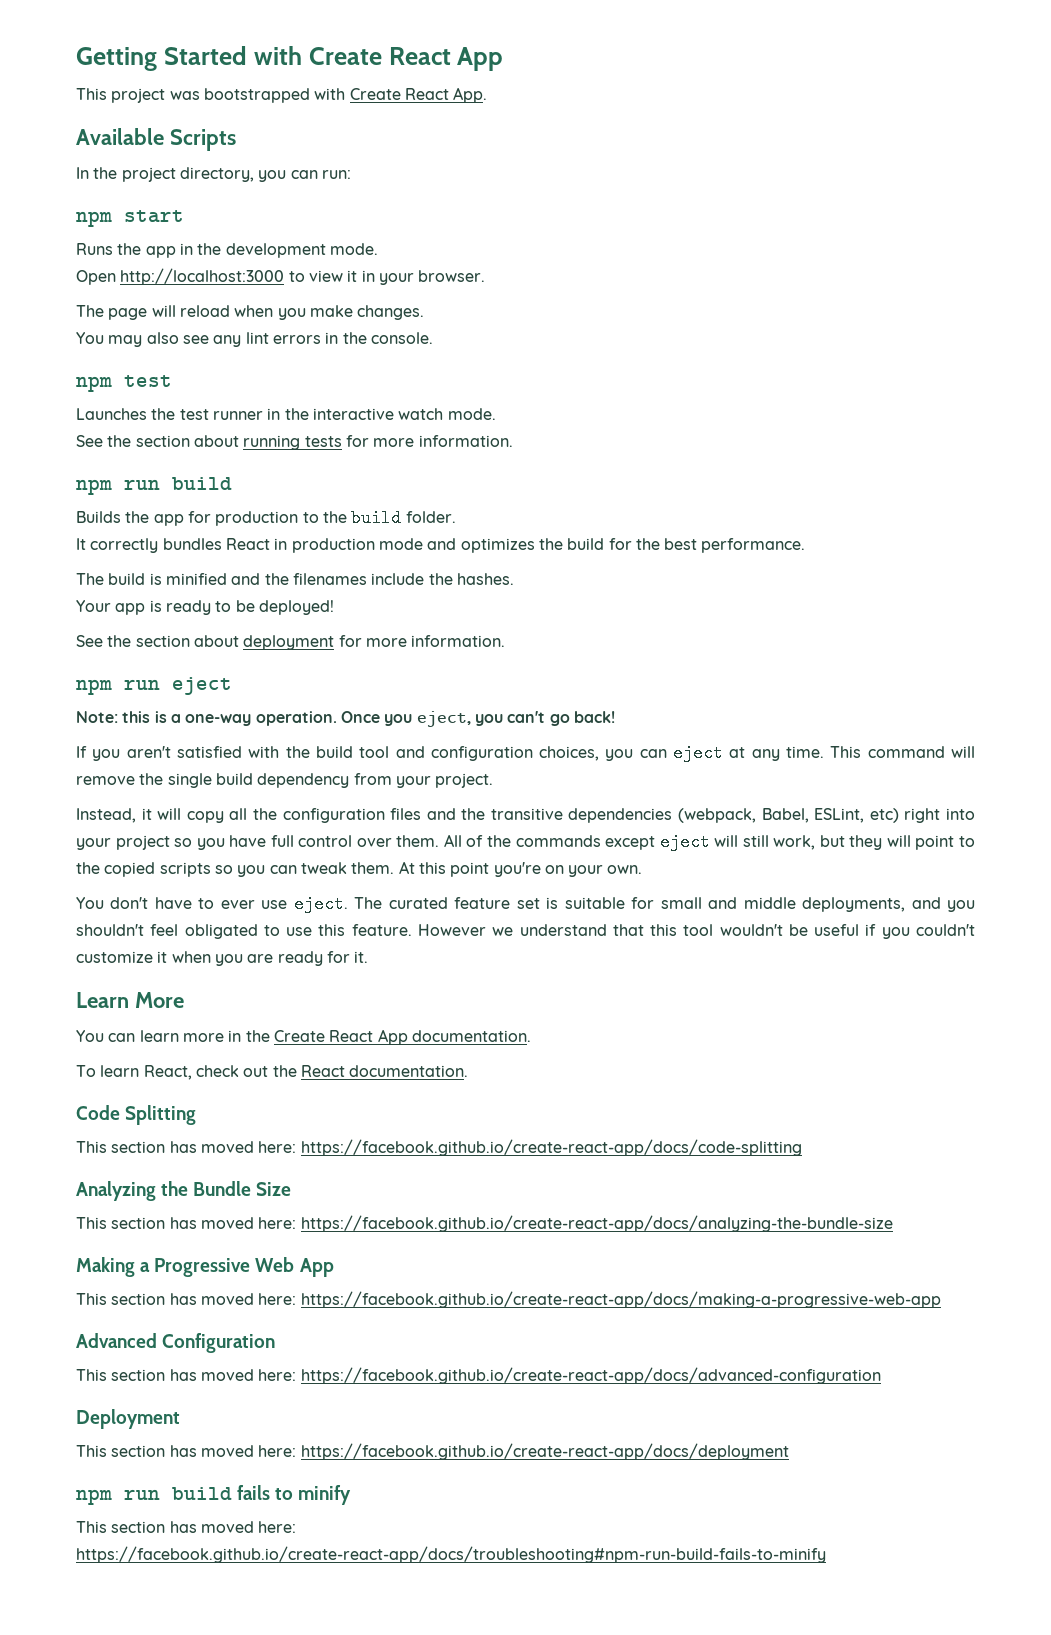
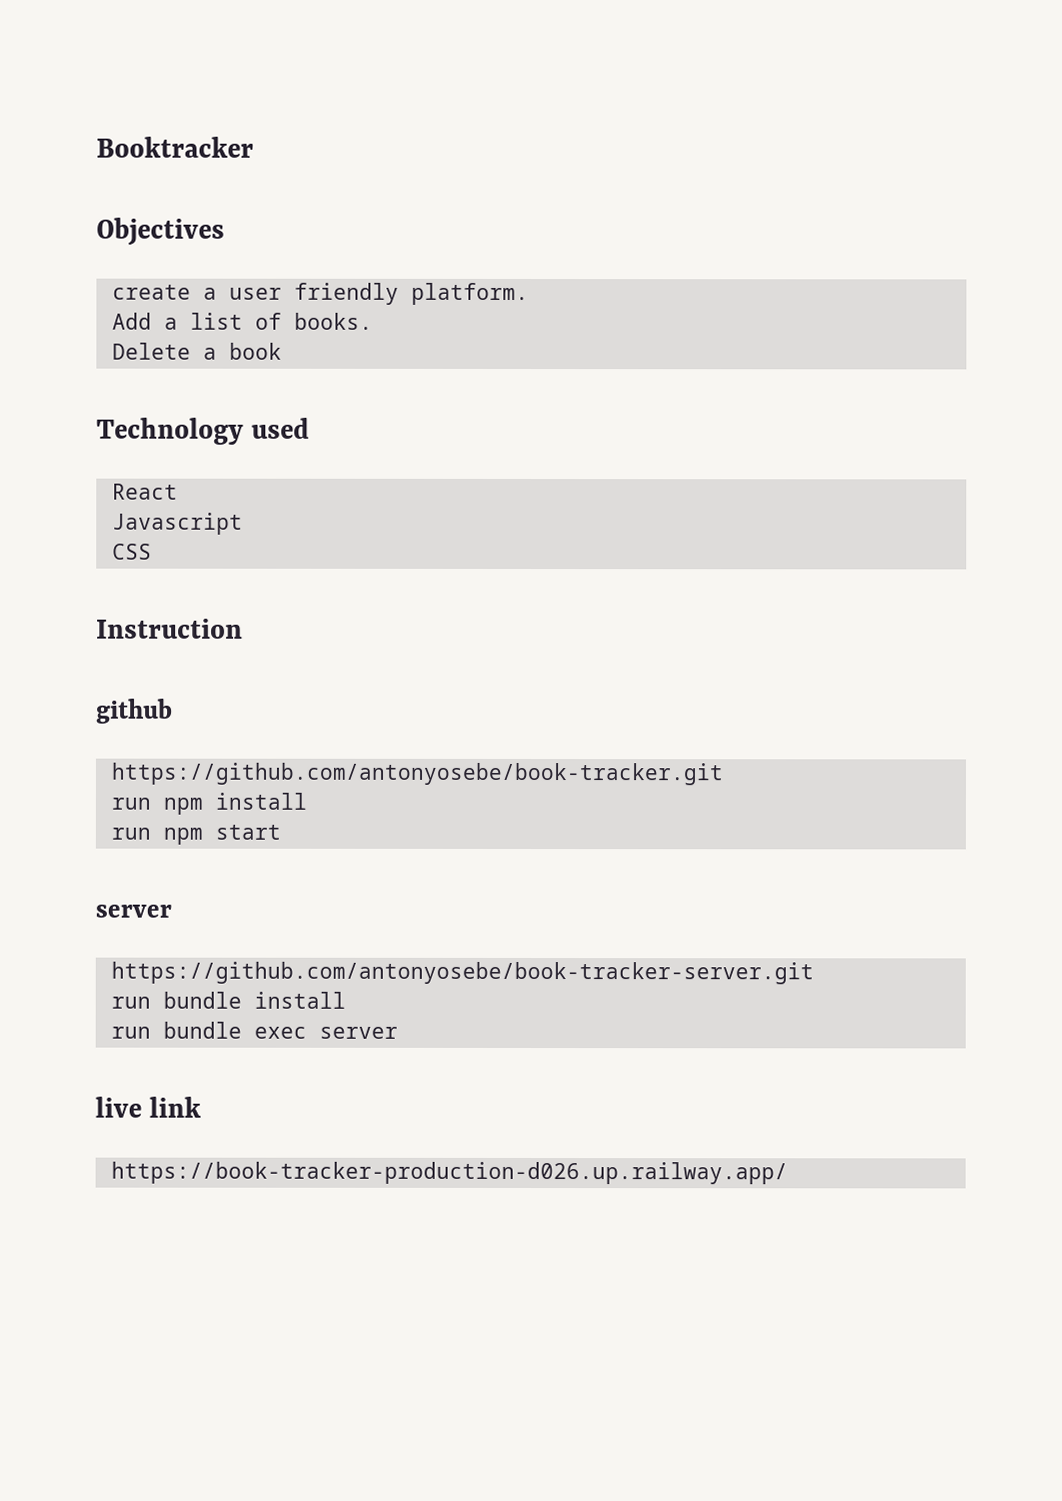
- Getting Started with Create React App
- This project was bootstrapped with Create React App.
- Available Scripts
- In the project directory, you can run:
- npm start
- Runs the app in the development mode.
- Open http://localhost:3000 to view it in your browser.
- The page will reload when you make changes.
- You may also see any lint errors in the console.
- npm test
- Launches the test runner in the interactive watch mode.
- See the section about running tests for more information.
- npm run build
- Builds the app for production to the build folder.
- It correctly bundles React in production mode and optimizes the build for the best performance.
- The build is minified and the filenames include the hashes.
- Your app is ready to be deployed!
- See the section about deployment for more information.
- npm run eject
- Note: this is a one-way operation. Once you eject, you can't go back!
- If you aren't satisfied with the build tool and configuration choices, you can eject at any time. This command will remove the single build dependency from your project.
- Instead, it will copy all the configuration files and the transitive dependencies (webpack, Babel, ESLint, etc) right into your project so you have full control over them. All of the commands except eject will still work, but they will point to the copied scripts so you can tweak them. At this point you're on your own.
- You don't have to ever use eject. The curated feature set is suitable for small and middle deployments, and you shouldn't feel obligated to use this feature. However we understand that this tool wouldn't be useful if you couldn't customize it when you are ready for it.
- Learn More
- You can learn more in the Create React App documentation.
- To learn React, check out the React documentation.
- Code Splitting
- This section has moved here: https://facebook.github.io/create-react-app/docs/code-splitting
- Analyzing the Bundle Size
- This section has moved here: https://facebook.github.io/create-react-app/docs/analyzing-the-bundle-size
- Making a Progressive Web App
- This section has moved here: https://facebook.github.io/create-react-app/docs/making-a-progressive-web-app
- Advanced Configuration
- This section has moved here: https://facebook.github.io/create-react-app/docs/advanced-configuration
- Deployment
- This section has moved here: https://facebook.github.io/create-react-app/docs/deployment
- npm run build fails to minify
- This section has moved here: https://facebook.github.io/create-react-app/docs/troubleshooting#npm-run-build-fails-to-minify
+ Booktracker
+ Objectives
+ create a user friendly platform.
+ Add a list of books.
+ Delete a book
+ Technology used
+ React
+ Javascript
+ CSS
+ Instruction
+ github
+ https://github.com/antonyosebe/book-tracker.git
+ run npm install
+ run npm start
+ server
+ https://github.com/antonyosebe/book-tracker-server.git
+ run bundle install
+ run bundle exec server
+ live link
+ https://book-tracker-production-d026.up.railway.app/

